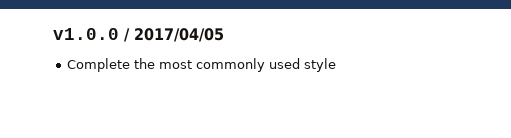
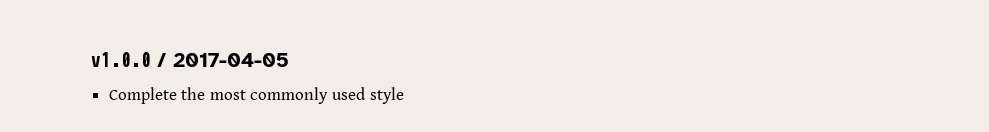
- v1.0.0 / 2017/04/05
+ v1.0.0 / 2017-04-05

